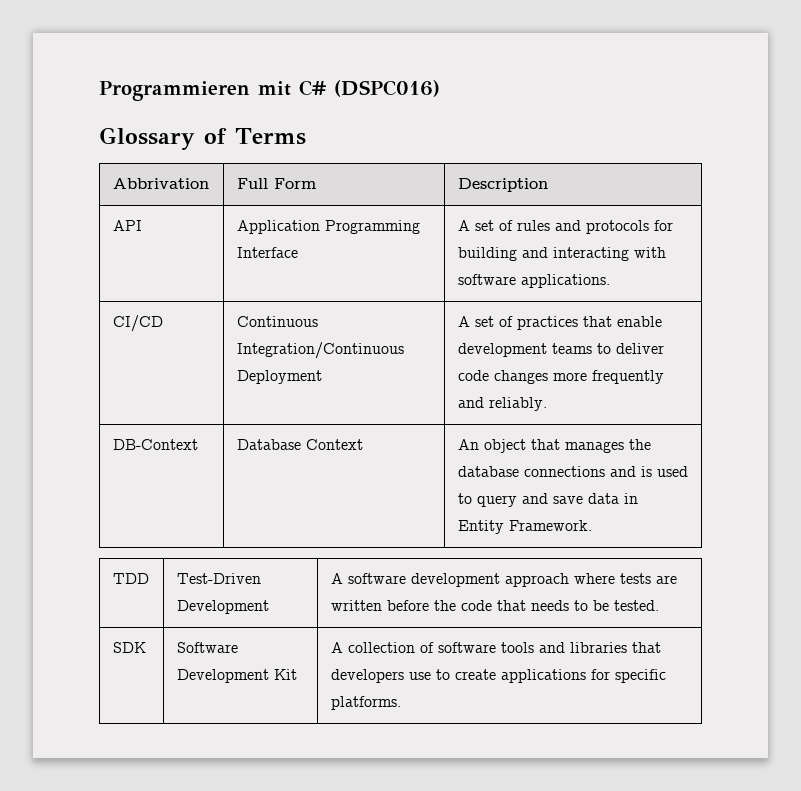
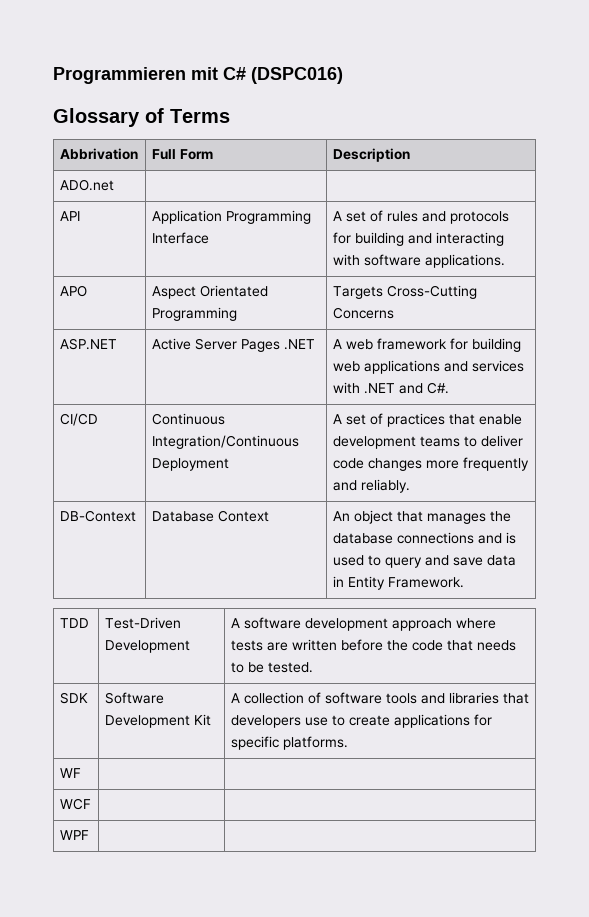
+ ADO.net | |
+ APO | Aspect Orientated Programming | Targets Cross-Cutting Concerns
+ ASP.NET | Active Server Pages .NET | A web framework for building web applications and services with .NET and C#.
+ WF | |
+ WCF | |
+ WPF | |

